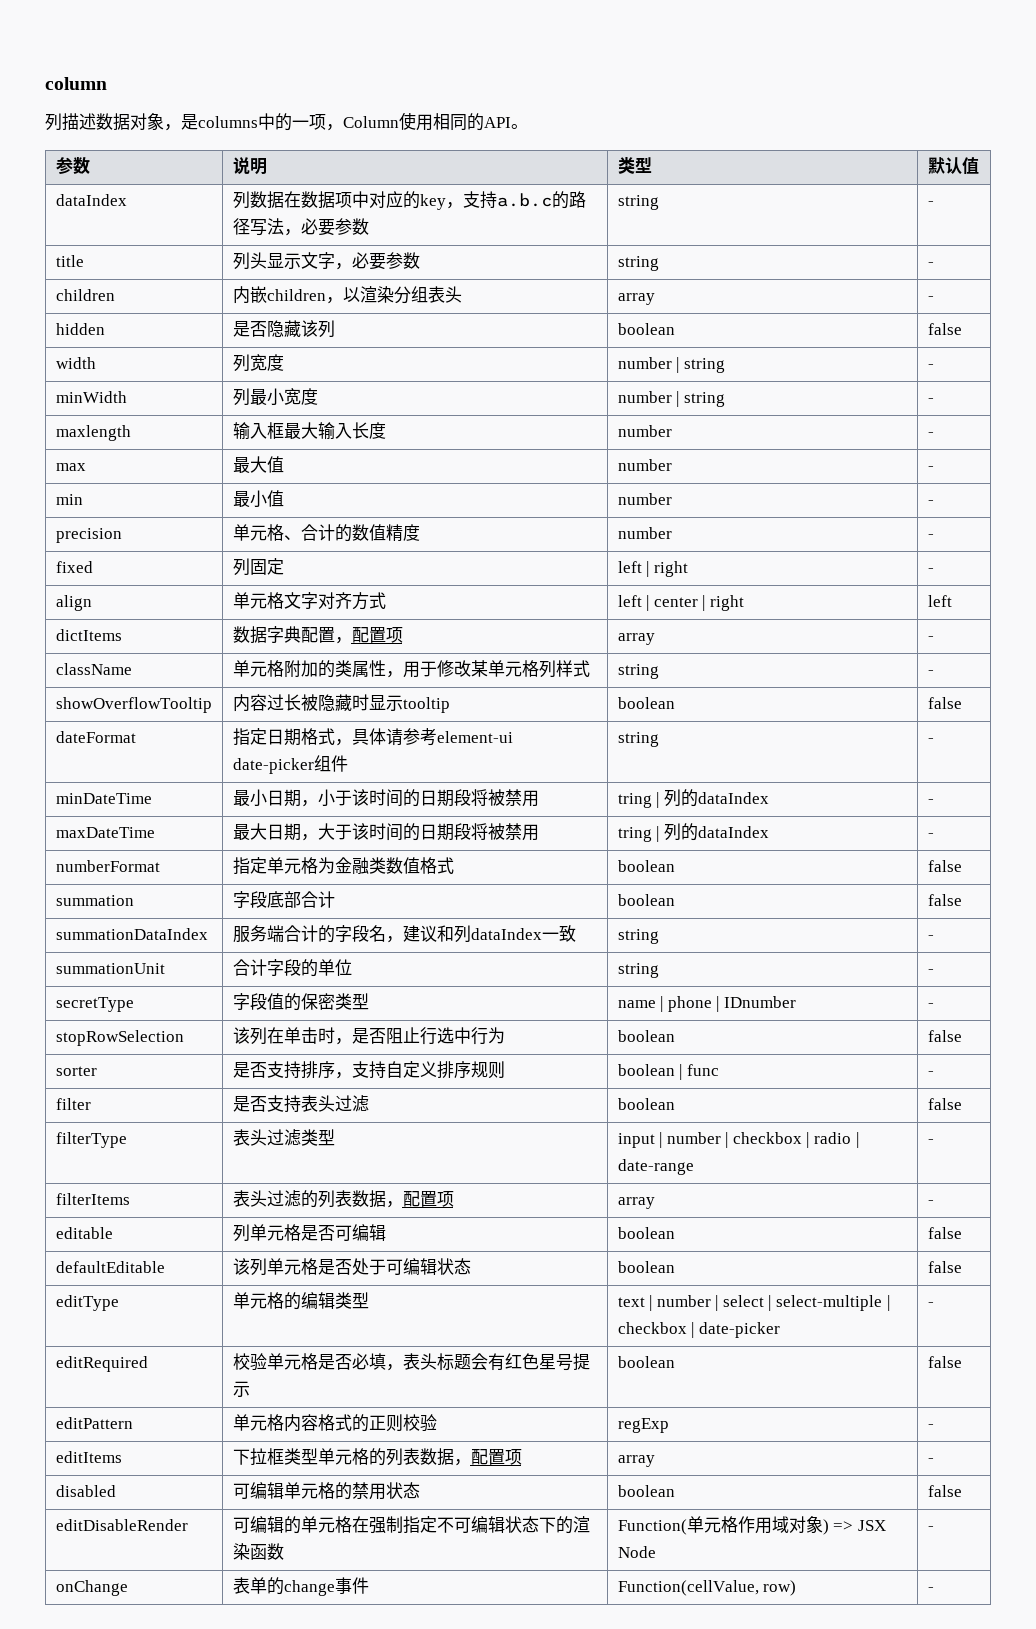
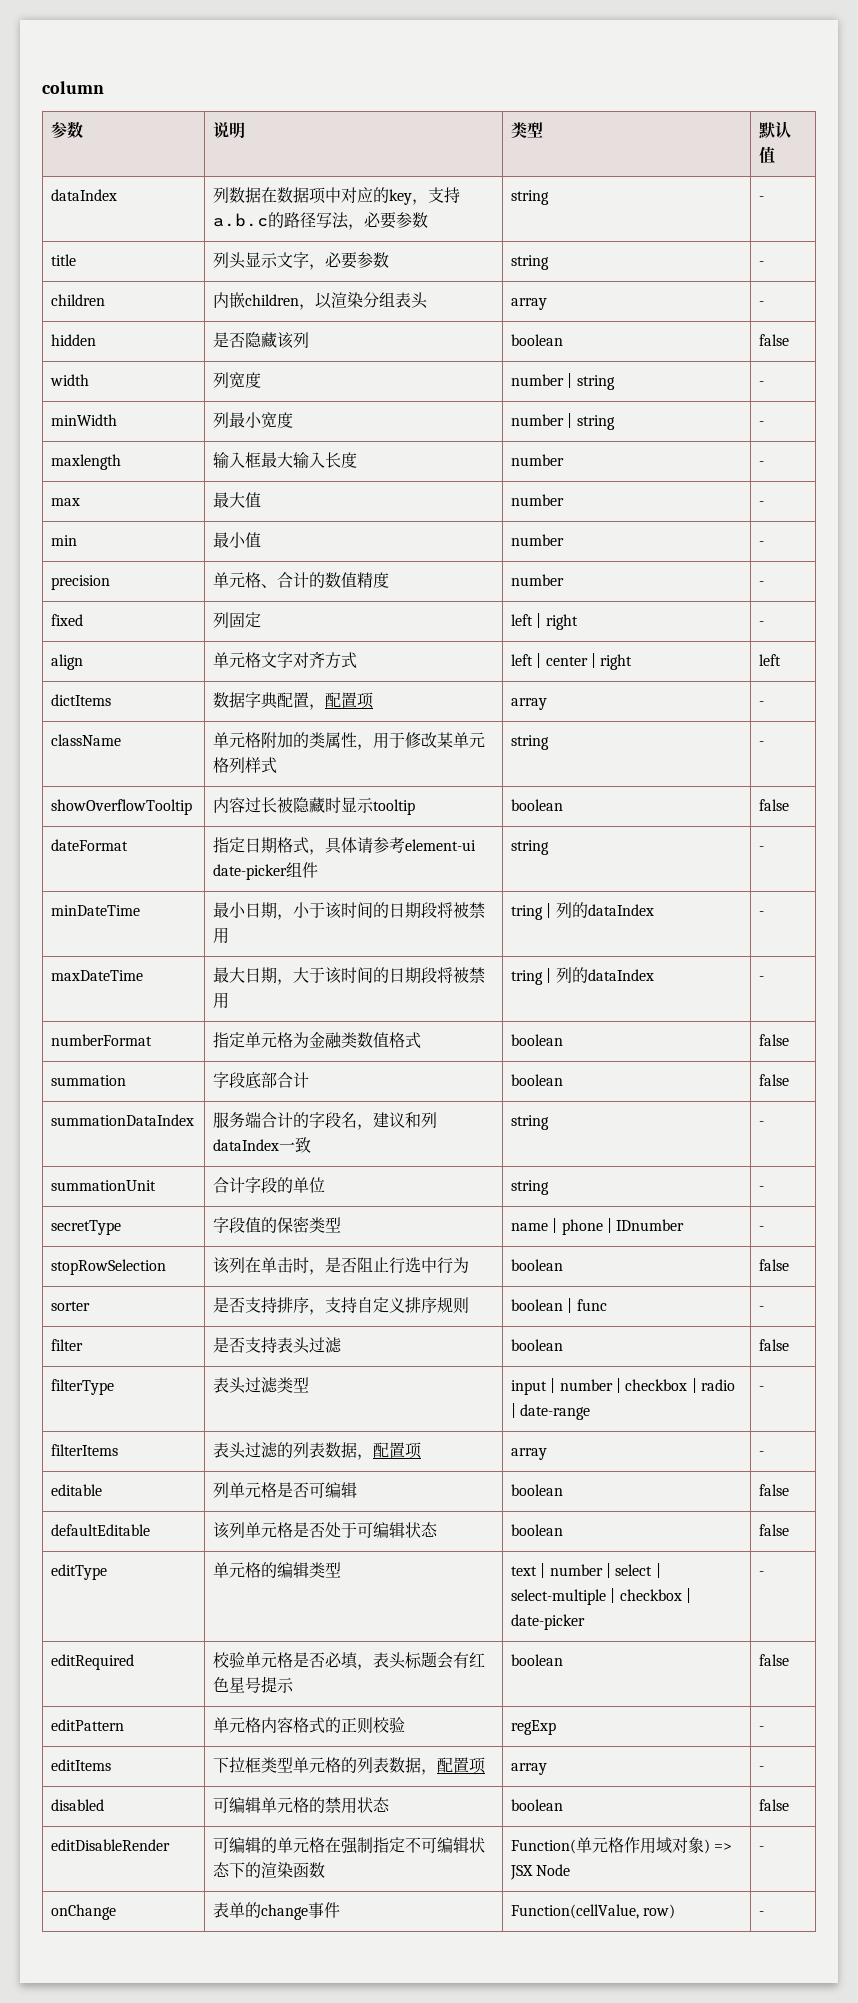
- 列描述数据对象，是columns中的一项，Column使用相同的API。

